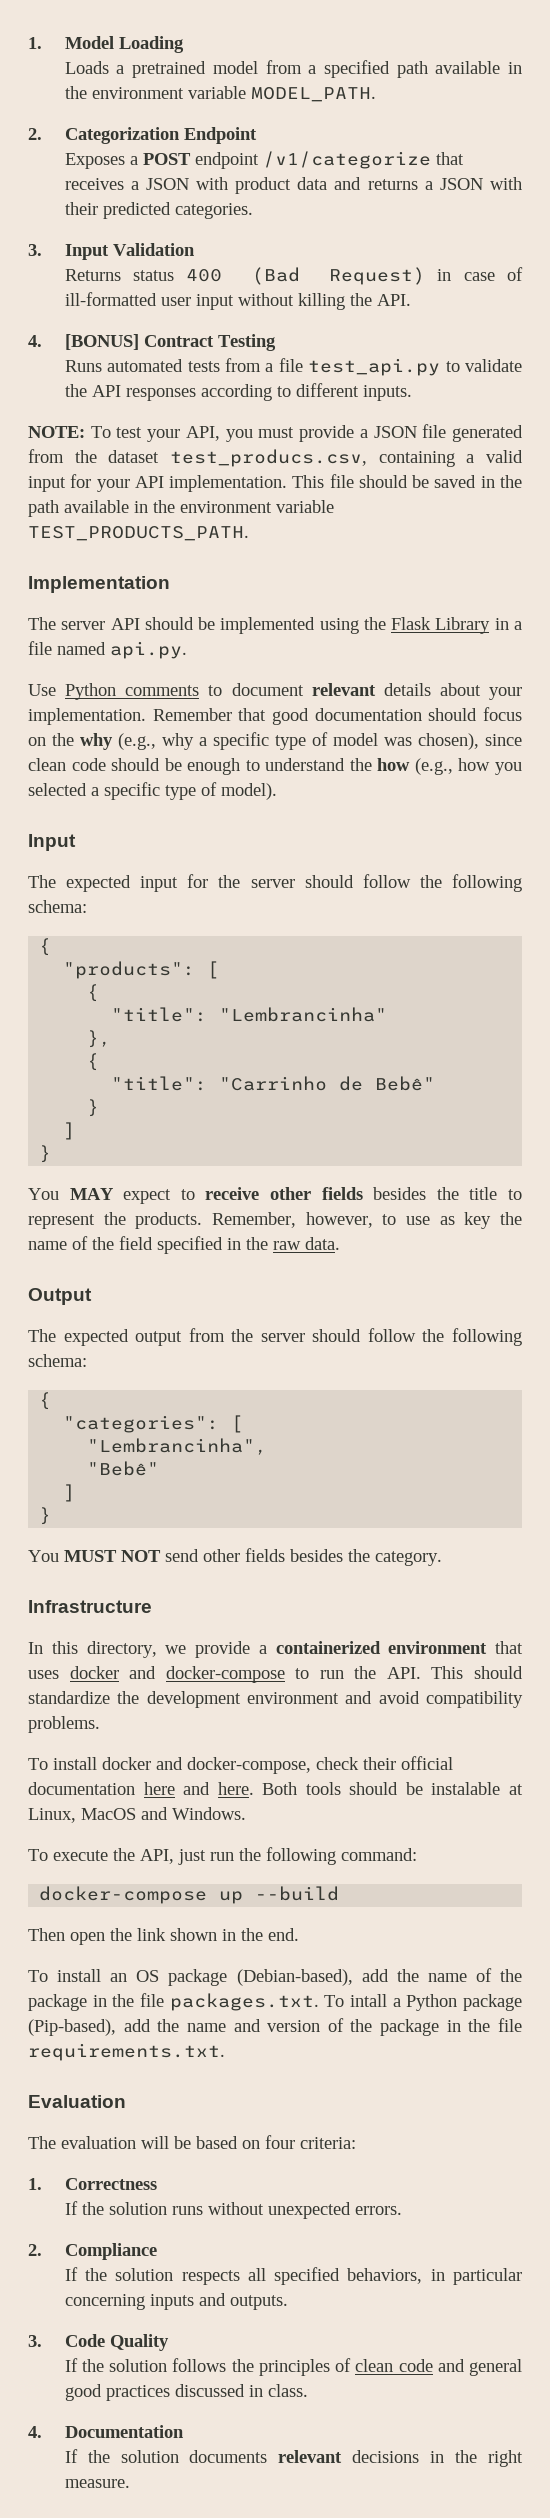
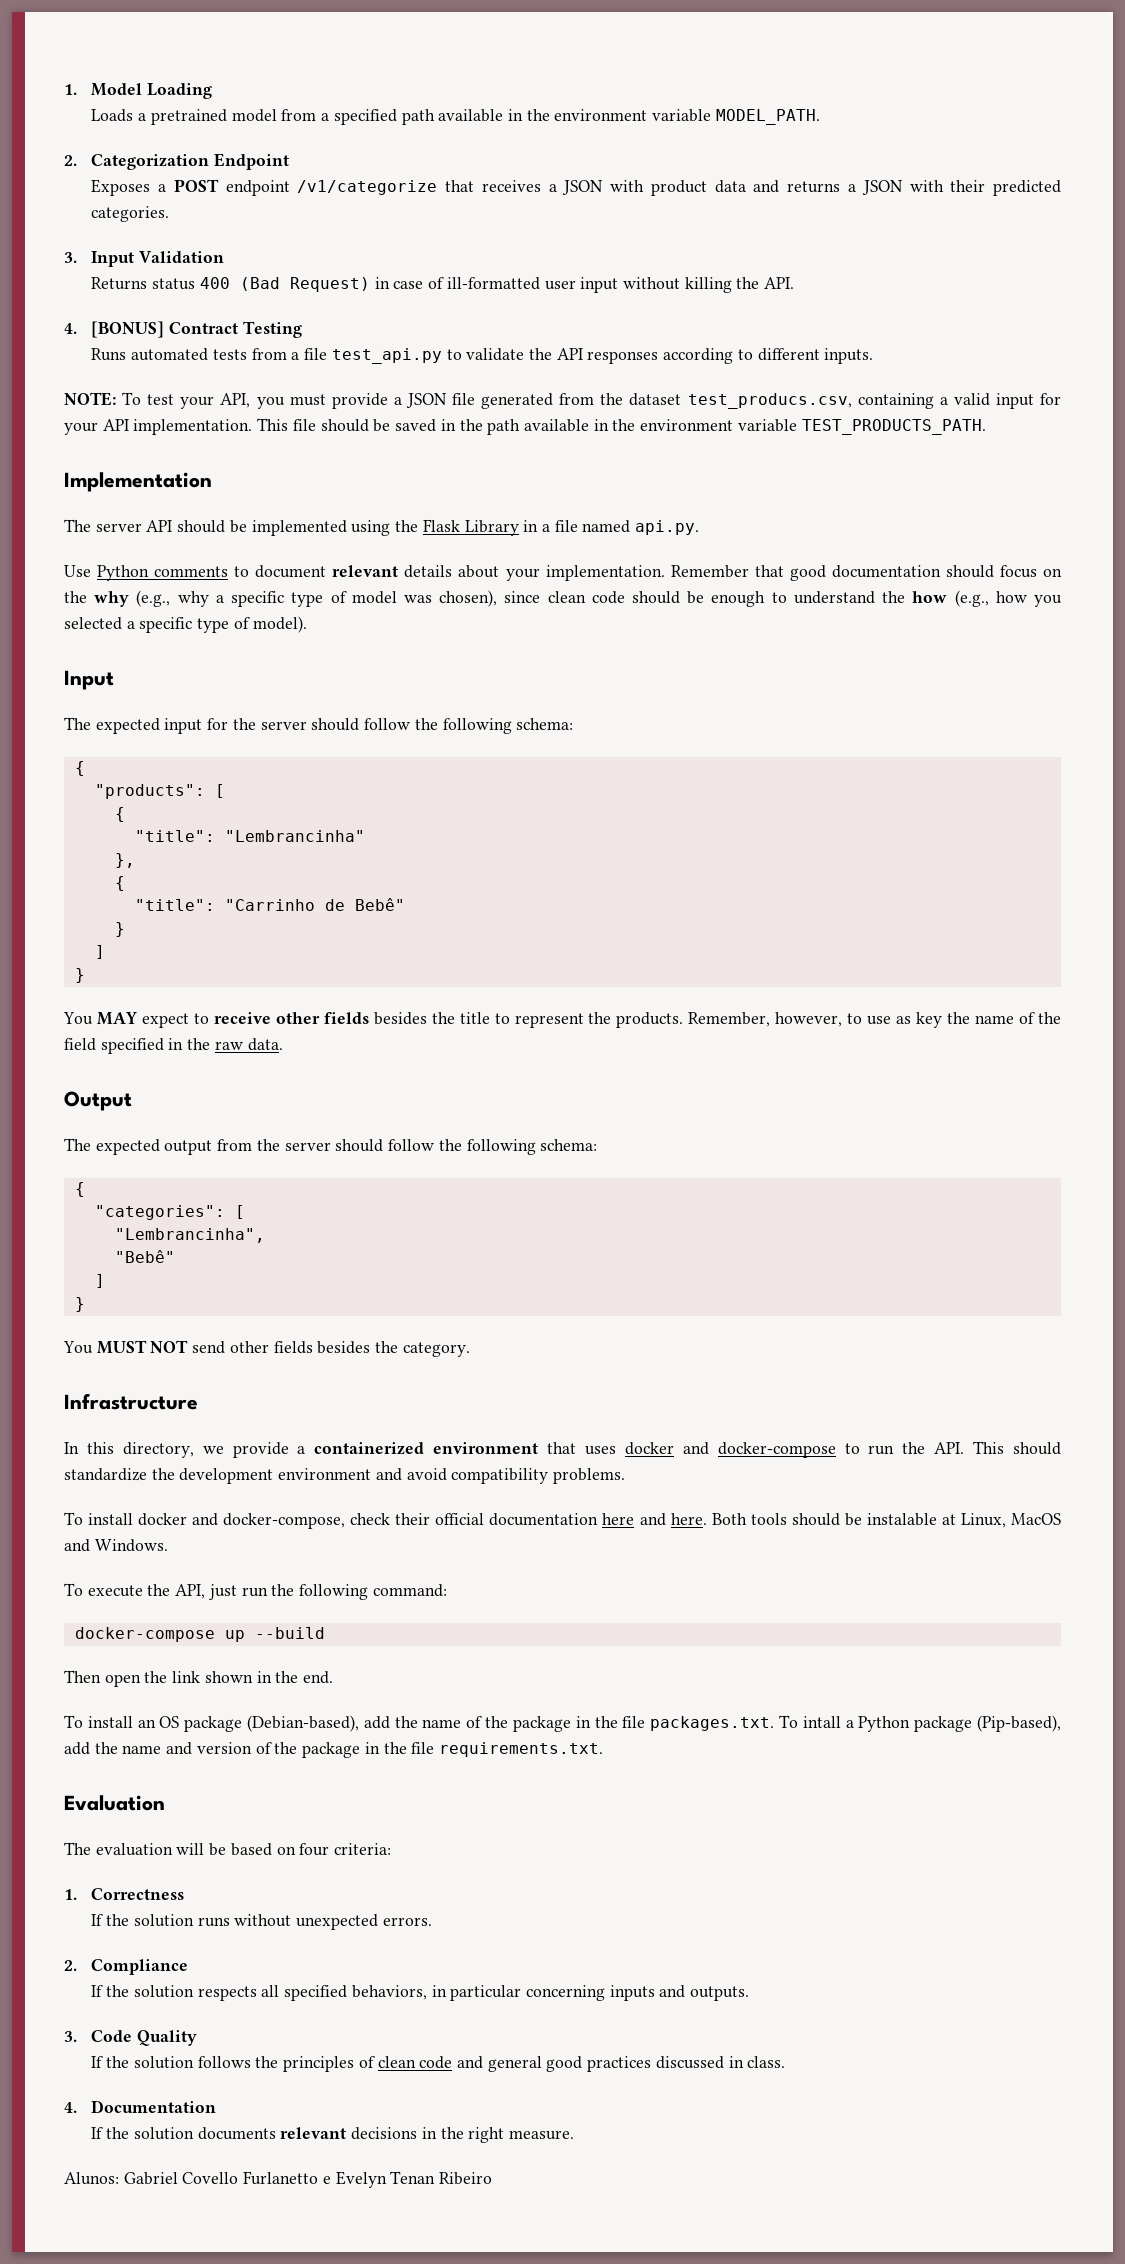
+ Alunos: Gabriel Covello Furlanetto e Evelyn Tenan Ribeiro

